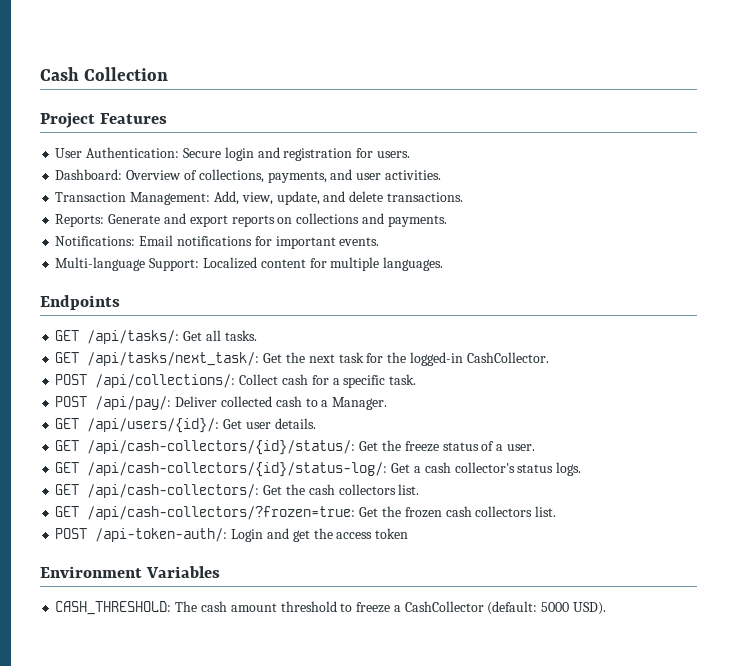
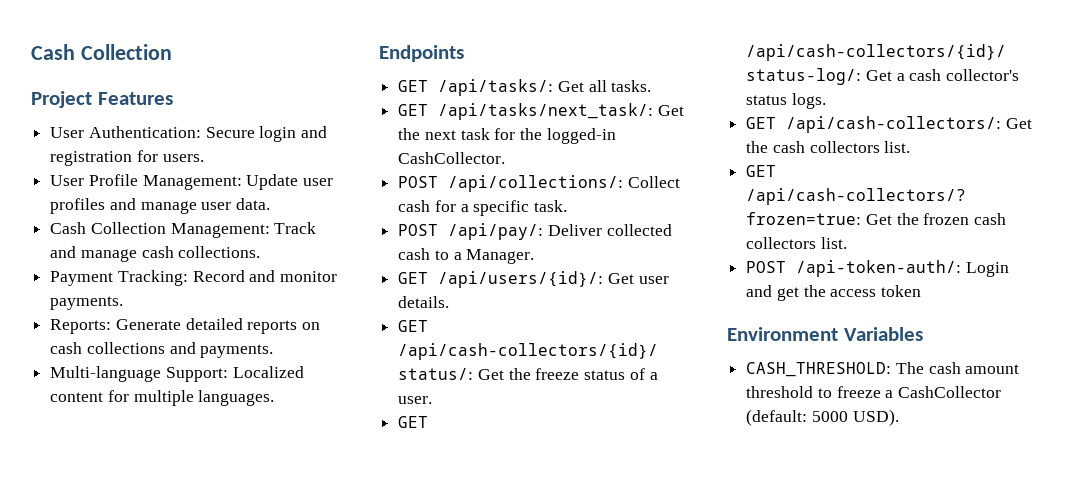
- Dashboard: Overview of collections, payments, and user activities.
- Transaction Management: Add, view, update, and delete transactions.
+ User Profile Management: Update user profiles and manage user data.
+ Cash Collection Management: Track and manage cash collections.
+ Payment Tracking: Record and monitor payments.
- Reports: Generate and export reports on collections and payments.
+ Reports: Generate detailed reports on cash collections and payments.
- Notifications: Email notifications for important events.

